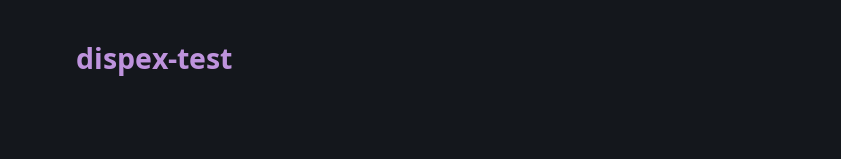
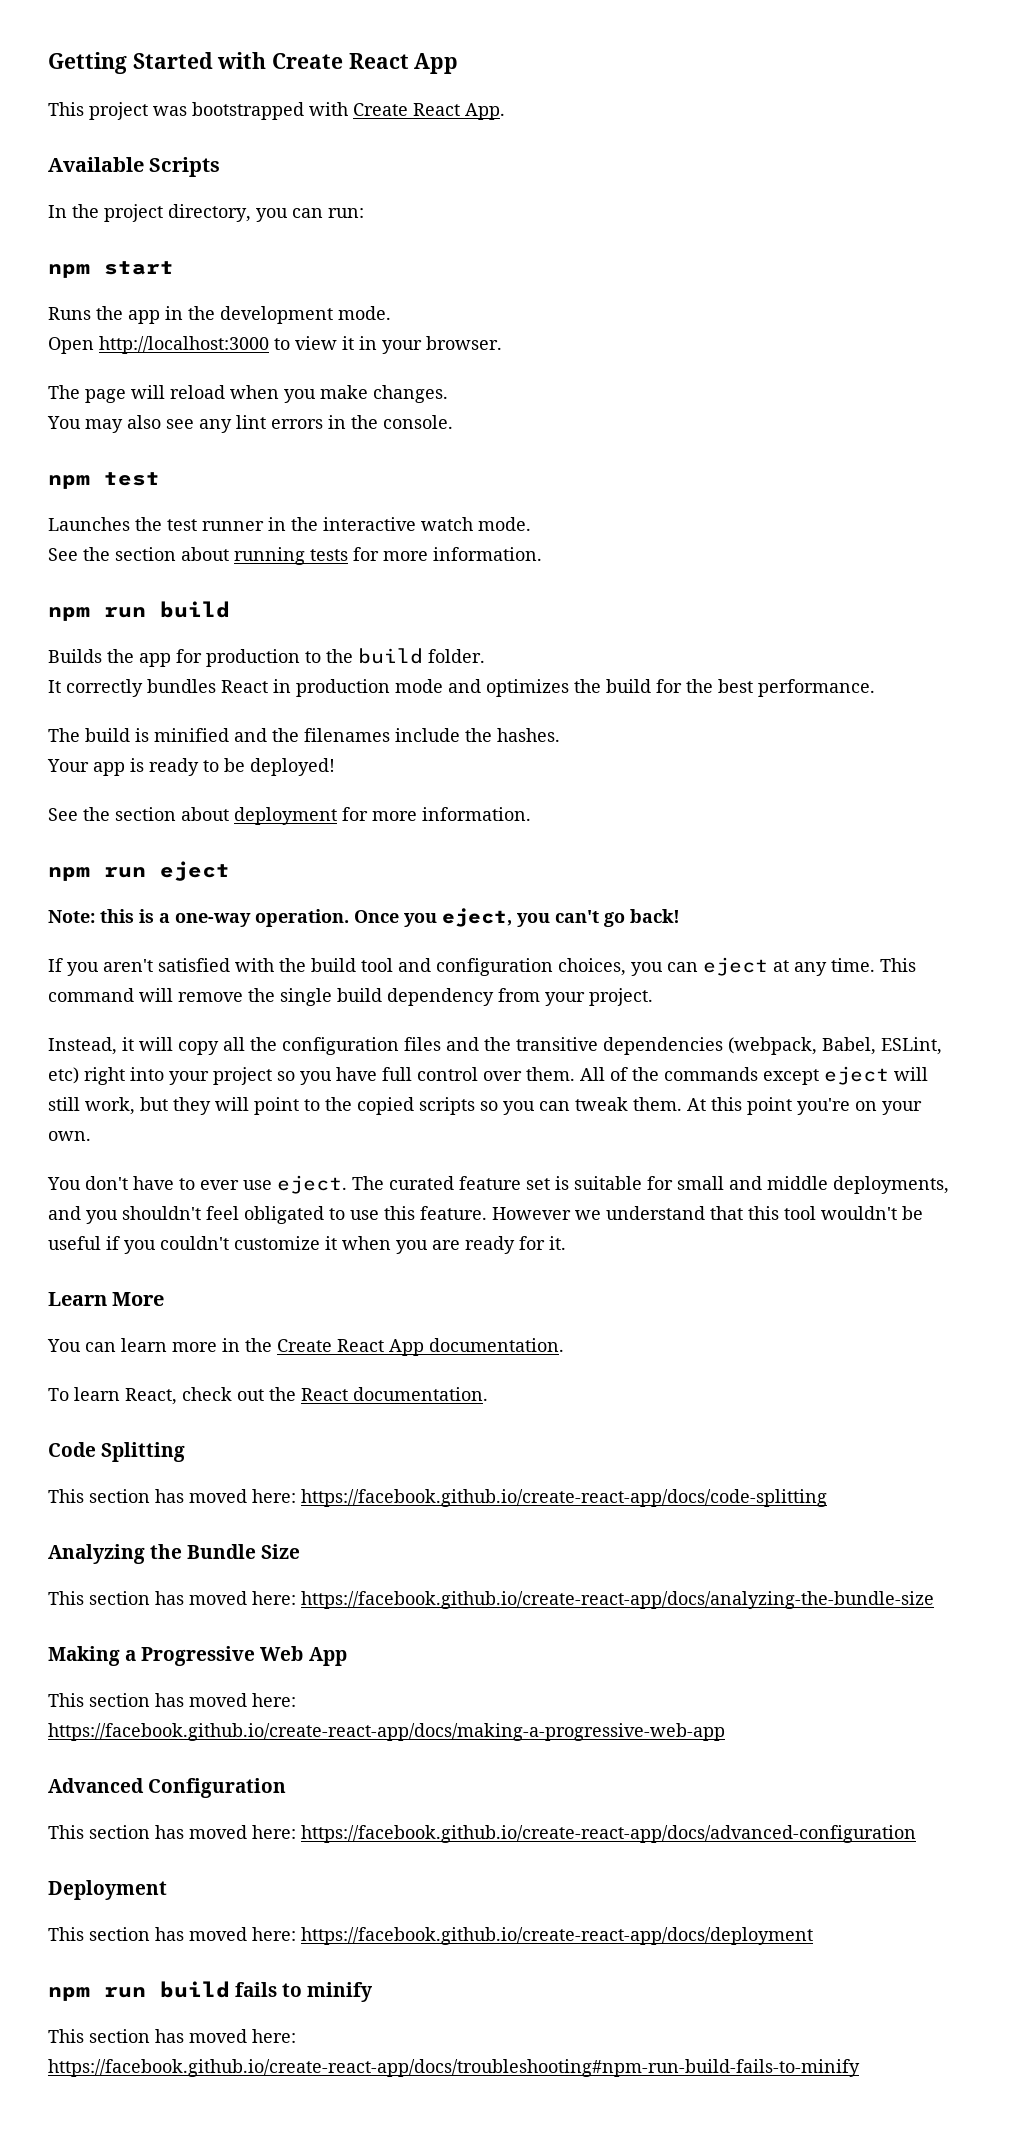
- dispex-test
+ Getting Started with Create React App
+ This project was bootstrapped with Create React App.
+ Available Scripts
+ In the project directory, you can run:
+ npm start
+ Runs the app in the development mode.
+ Open http://localhost:3000 to view it in your browser.
+ The page will reload when you make changes.
+ You may also see any lint errors in the console.
+ npm test
+ Launches the test runner in the interactive watch mode.
+ See the section about running tests for more information.
+ npm run build
+ Builds the app for production to the build folder.
+ It correctly bundles React in production mode and optimizes the build for the best performance.
+ The build is minified and the filenames include the hashes.
+ Your app is ready to be deployed!
+ See the section about deployment for more information.
+ npm run eject
+ Note: this is a one-way operation. Once you eject, you can't go back!
+ If you aren't satisfied with the build tool and configuration choices, you can eject at any time. This command will remove the single build dependency from your project.
+ Instead, it will copy all the configuration files and the transitive dependencies (webpack, Babel, ESLint, etc) right into your project so you have full control over them. All of the commands except eject will still work, but they will point to the copied scripts so you can tweak them. At this point you're on your own.
+ You don't have to ever use eject. The curated feature set is suitable for small and middle deployments, and you shouldn't feel obligated to use this feature. However we understand that this tool wouldn't be useful if you couldn't customize it when you are ready for it.
+ Learn More
+ You can learn more in the Create React App documentation.
+ To learn React, check out the React documentation.
+ Code Splitting
+ This section has moved here: https://facebook.github.io/create-react-app/docs/code-splitting
+ Analyzing the Bundle Size
+ This section has moved here: https://facebook.github.io/create-react-app/docs/analyzing-the-bundle-size
+ Making a Progressive Web App
+ This section has moved here: https://facebook.github.io/create-react-app/docs/making-a-progressive-web-app
+ Advanced Configuration
+ This section has moved here: https://facebook.github.io/create-react-app/docs/advanced-configuration
+ Deployment
+ This section has moved here: https://facebook.github.io/create-react-app/docs/deployment
+ npm run build fails to minify
+ This section has moved here: https://facebook.github.io/create-react-app/docs/troubleshooting#npm-run-build-fails-to-minify

